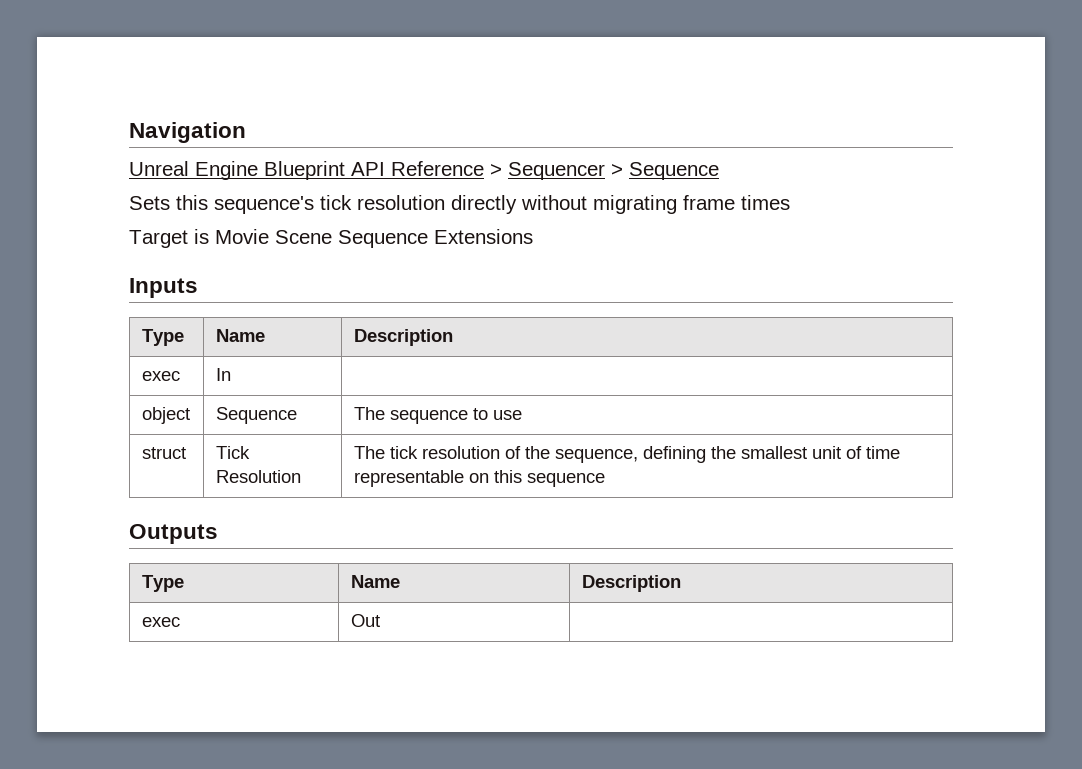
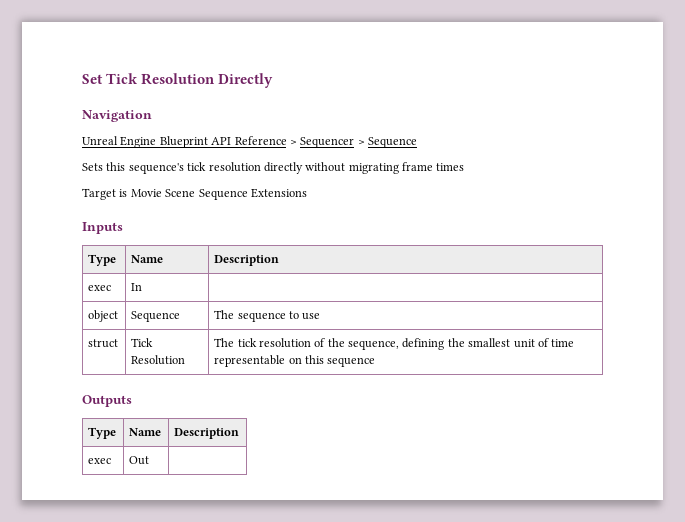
+ Set Tick Resolution Directly

